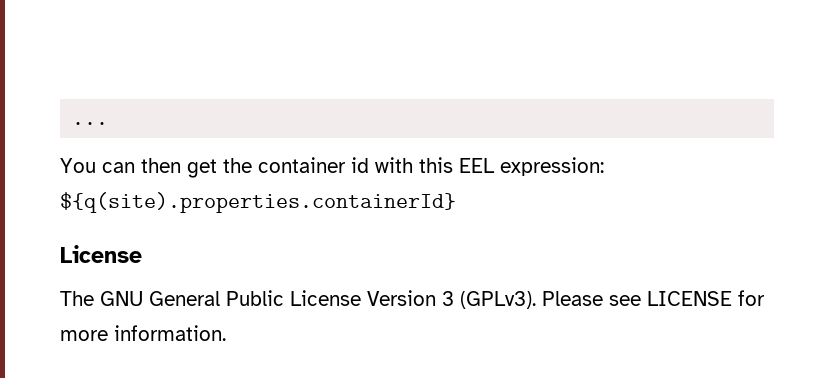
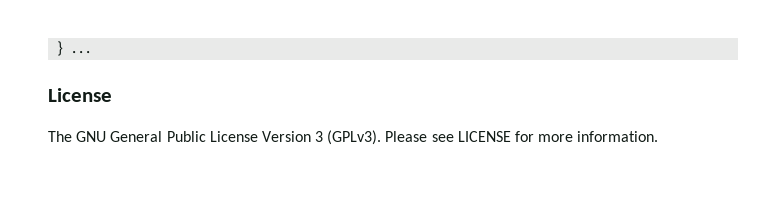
- ...
+ } ...
- You can then get the container id with this EEL expression: ${q(site).properties.containerId}

